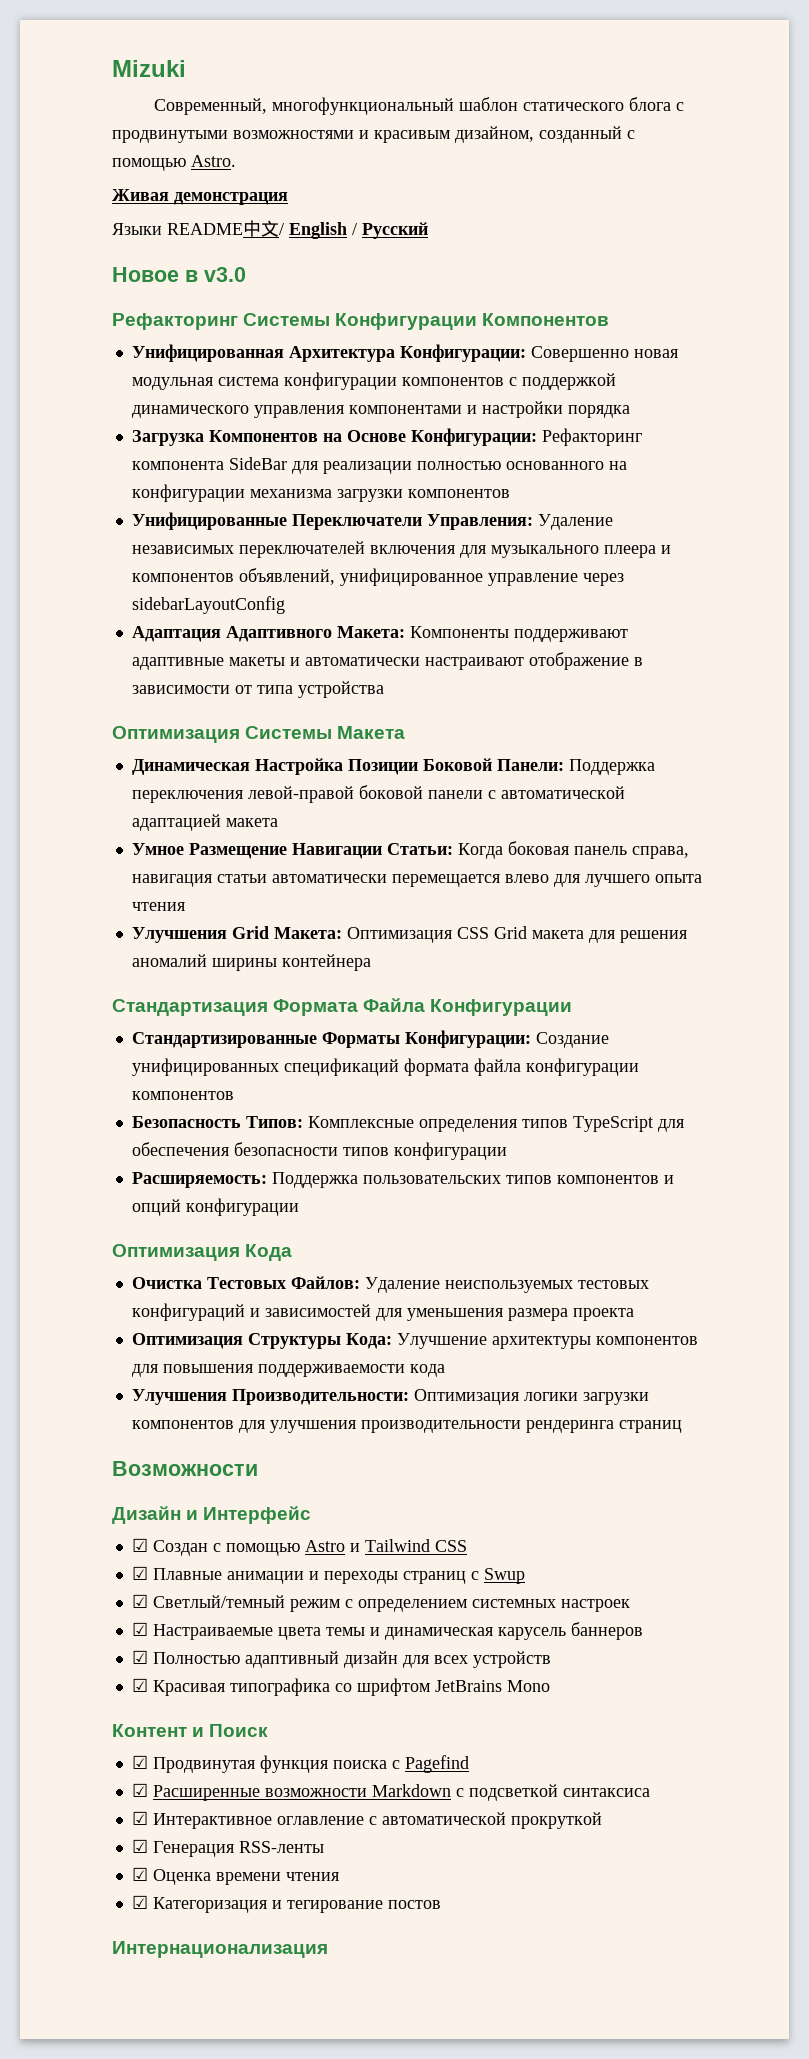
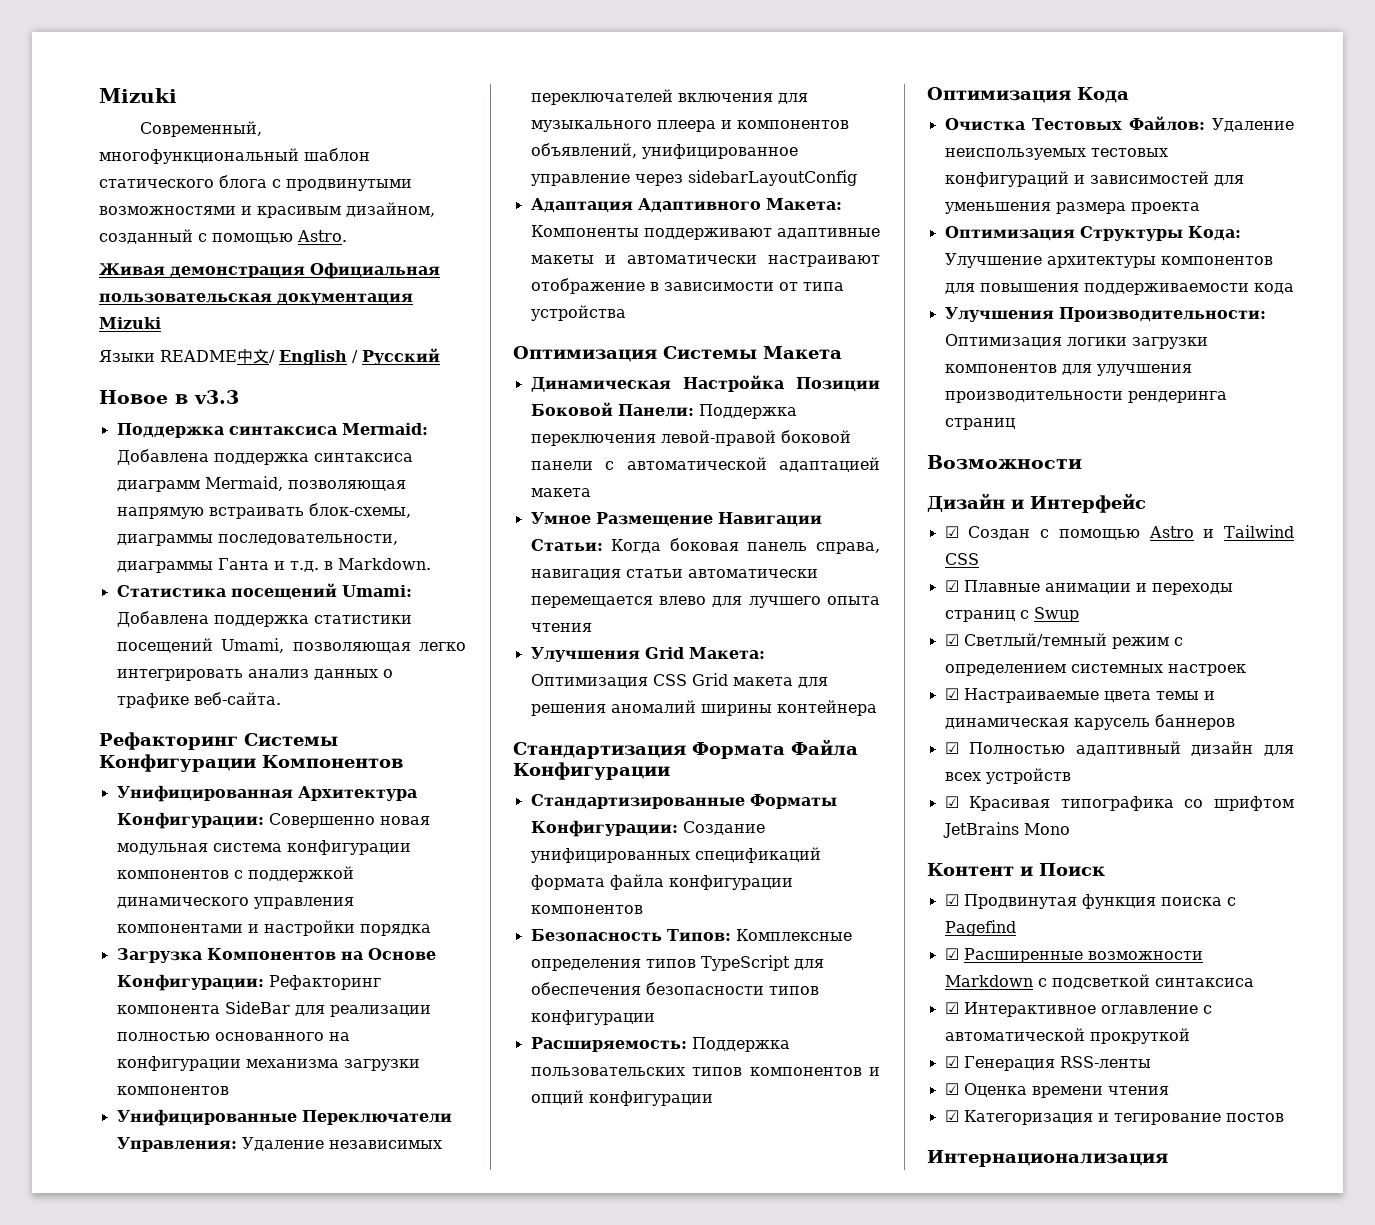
- Живая демонстрация
+ Живая демонстрация Официальная пользовательская документация Mizuki
- Новое в v3.0
+ Новое в v3.3
+ Поддержка синтаксиса Mermaid: Добавлена поддержка синтаксиса диаграмм Mermaid, позволяющая напрямую встраивать блок-схемы, диаграммы последовательности, диаграммы Ганта и т.д. в Markdown.
+ Статистика посещений Umami: Добавлена поддержка статистики посещений Umami, позволяющая легко интегрировать анализ данных о трафике веб-сайта.

